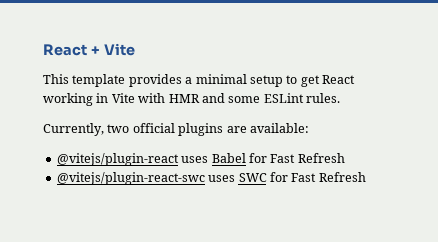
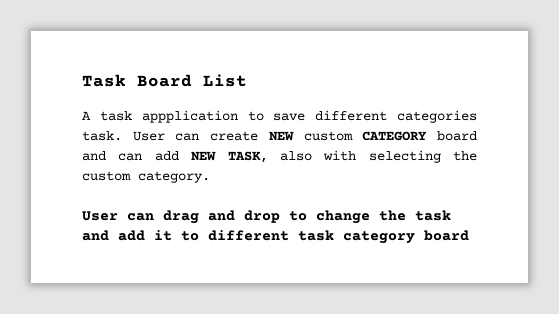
- React + Vite
- This template provides a minimal setup to get React working in Vite with HMR and some ESLint rules.
- Currently, two official plugins are available:
- @vitejs/plugin-react uses Babel for Fast Refresh
- @vitejs/plugin-react-swc uses SWC for Fast Refresh
+ Task Board List
+ A task appplication to save different categories task. User can create NEW custom CATEGORY board and can add NEW TASK, also with selecting the custom category.
+ User can drag and drop to change the task and add it to different task category board

